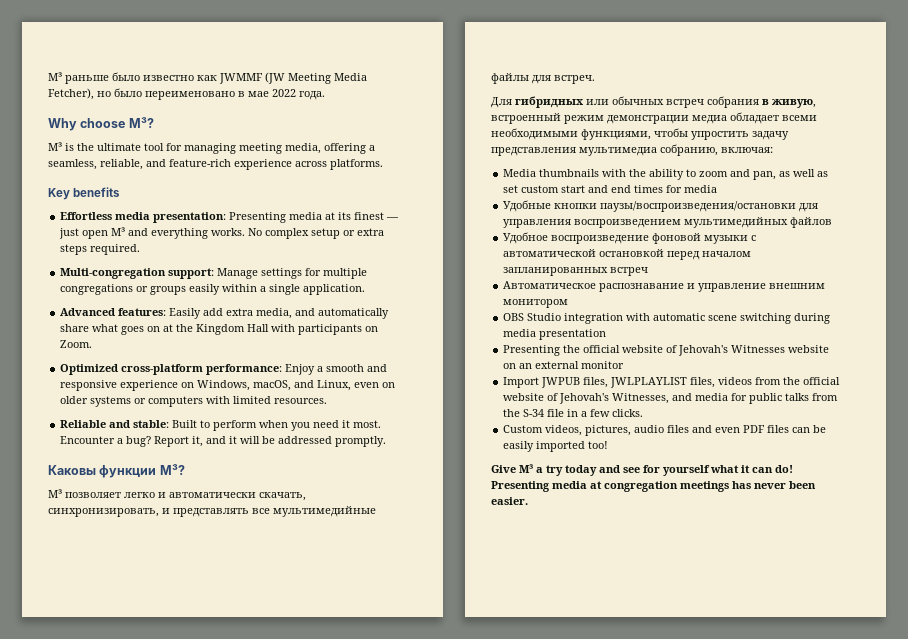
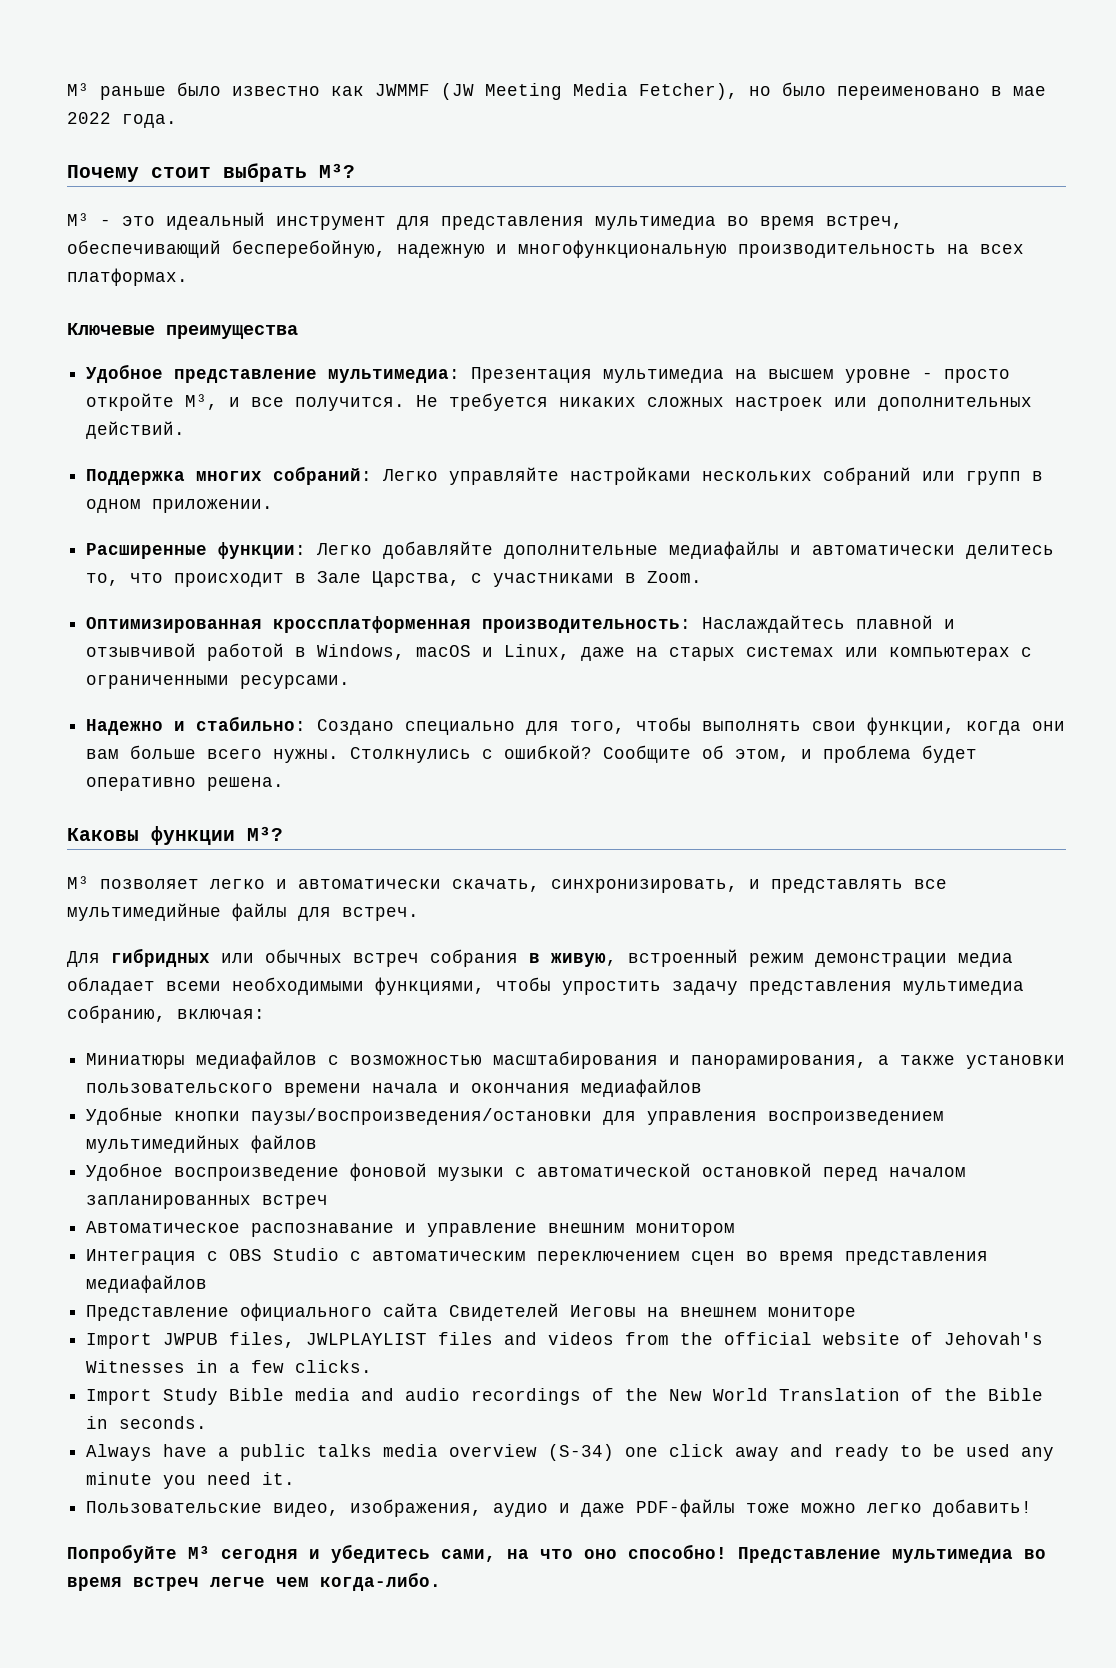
- Why choose M³?
- M³ is the ultimate tool for managing meeting media, offering a seamless, reliable, and feature-rich experience across platforms.
- Key benefits
- Effortless media presentation: Presenting media at its finest — just open M³ and everything works. No complex setup or extra steps required.
- Multi-congregation support: Manage settings for multiple congregations or groups easily within a single application.
- Advanced features: Easily add extra media, and automatically share what goes on at the Kingdom Hall with participants on Zoom.
- Optimized cross-platform performance: Enjoy a smooth and responsive experience on Windows, macOS, and Linux, even on older systems or computers with limited resources.
- Reliable and stable: Built to perform when you need it most. Encounter a bug? Report it, and it will be addressed promptly.
+ Почему стоит выбрать M³?
+ M³ - это идеальный инструмент для представления мультимедиа во время встреч, обеспечивающий бесперебойную, надежную и многофункциональную производительность на всех платформах.
+ Ключевые преимущества
+ Удобное представление мультимедиа: Презентация мультимедиа на высшем уровне - просто откройте M³, и все получится. Не требуется никаких сложных настроек или дополнительных действий.
+ Поддержка многих собраний: Легко управляйте настройками нескольких собраний или групп в одном приложении.
+ Расширенные функции: Легко добавляйте дополнительные медиафайлы и автоматически делитесь то, что происходит в Зале Царства, с участниками в Zoom.
+ Оптимизированная кроссплатформенная производительность: Наслаждайтесь плавной и отзывчивой работой в Windows, macOS и Linux, даже на старых системах или компьютерах с ограниченными ресурсами.
+ Надежно и стабильно: Создано специально для того, чтобы выполнять свои функции, когда они вам больше всего нужны. Столкнулись с ошибкой? Сообщите об этом, и проблема будет оперативно решена.
- Media thumbnails with the ability to zoom and pan, as well as set custom start and end times for media
+ Миниатюры медиафайлов с возможностью масштабирования и панорамирования, а также установки пользовательского времени начала и окончания медиафайлов
- OBS Studio integration with automatic scene switching during media presentation
- Presenting the official website of Jehovah's Witnesses website on an external monitor
+ Интеграция с OBS Studio с автоматическим переключением сцен во время представления медиафайлов
+ Представление официального сайта Свидетелей Иеговы на внешнем мониторе
- Import JWPUB files, JWLPLAYLIST files, videos from the official website of Jehovah's Witnesses, and media for public talks from the S-34 file in a few clicks.
- Custom videos, pictures, audio files and even PDF files can be easily imported too!
- Give M³ a try today and see for yourself what it can do! Presenting media at congregation meetings has never been easier.
+ Import JWPUB files, JWLPLAYLIST files and videos from the official website of Jehovah's Witnesses in a few clicks.
+ Import Study Bible media and audio recordings of the New World Translation of the Bible in seconds.
+ Always have a public talks media overview (S-34) one click away and ready to be used any minute you need it.
+ Пользовательские видео, изображения, аудио и даже PDF-файлы тоже можно легко добавить!
+ Попробуйте M³ сегодня и убедитесь сами, на что оно способно! Представление мультимедиа во время встреч легче чем когда-либо.

